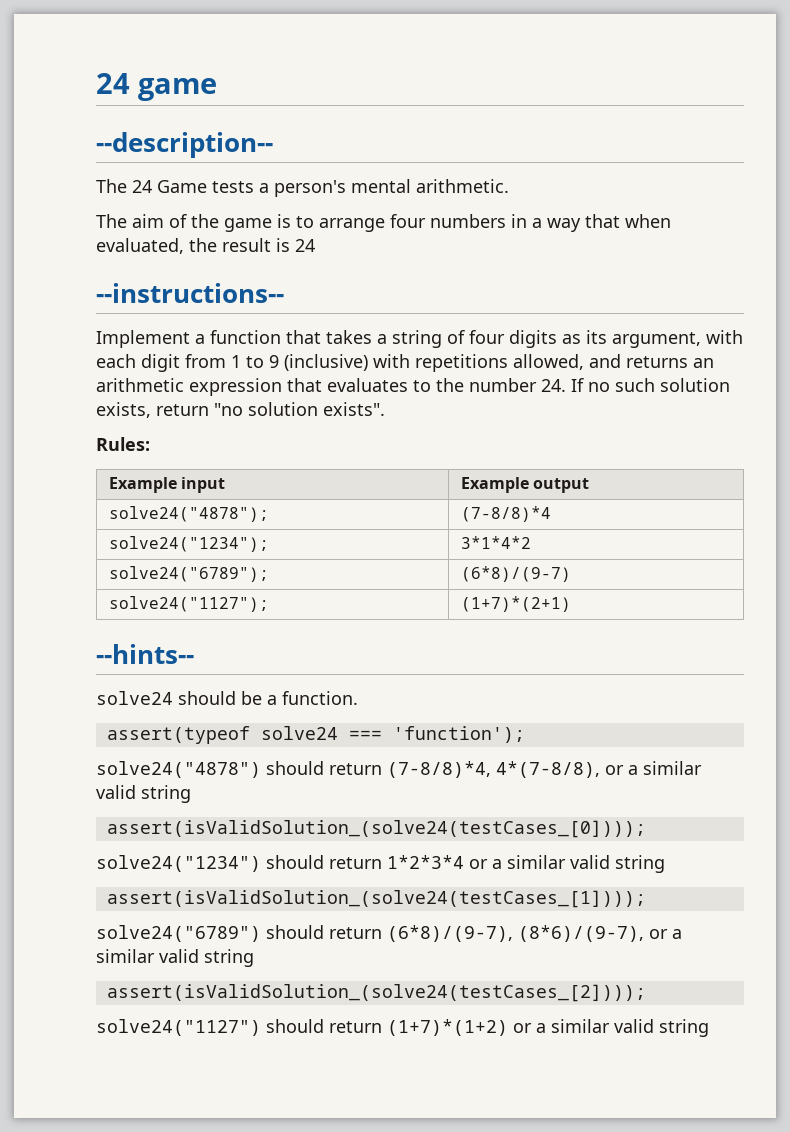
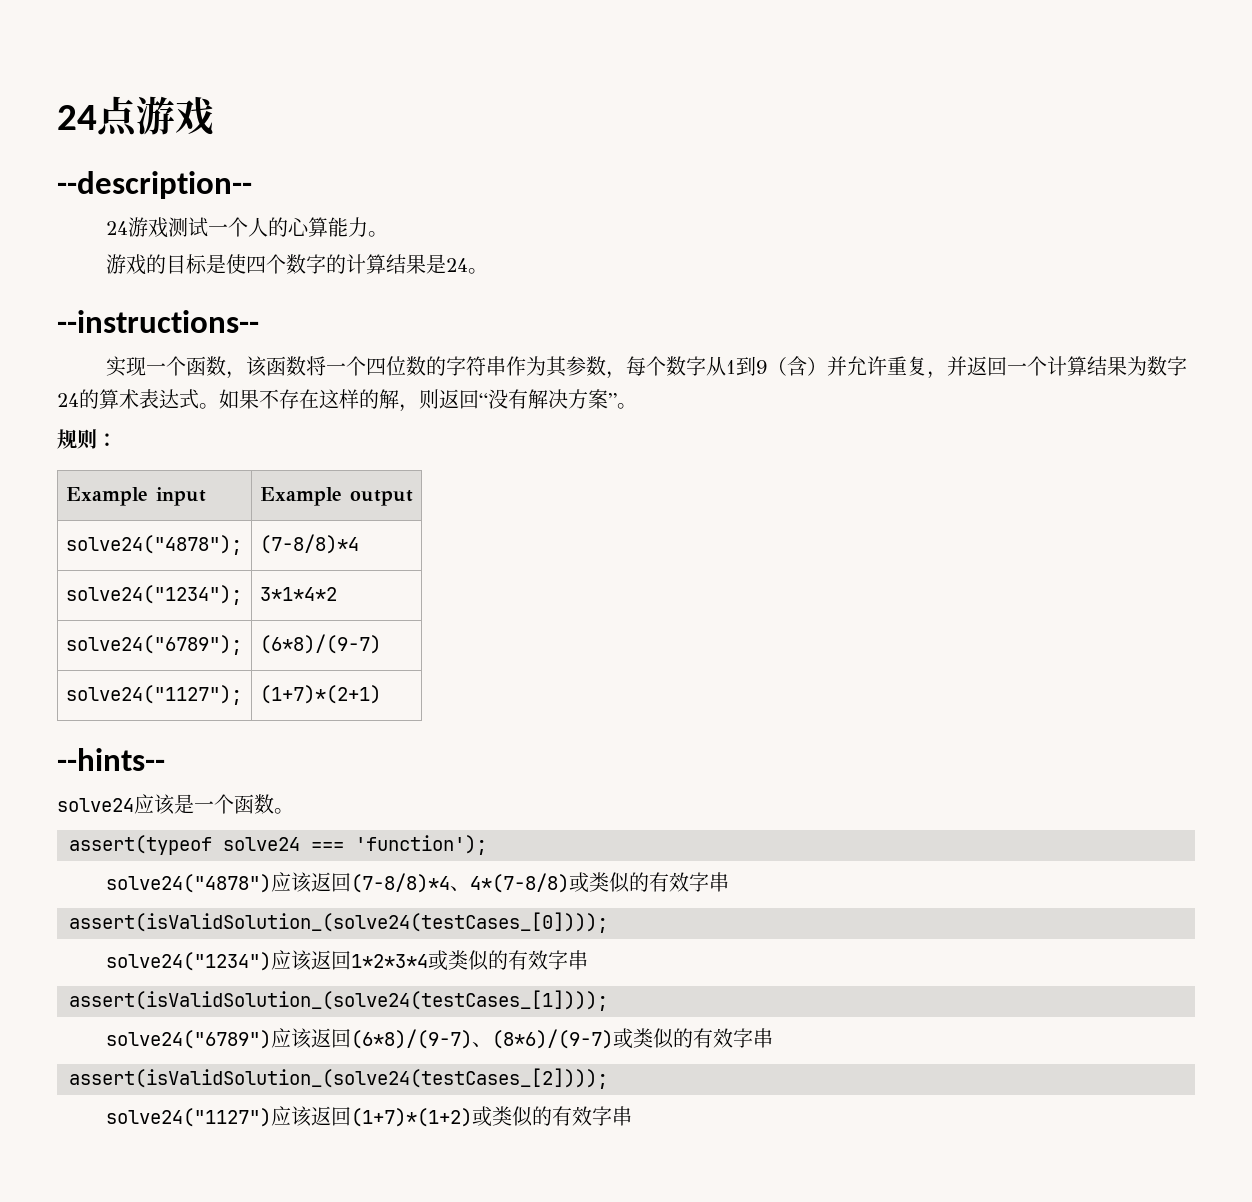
- 24 game
+ 24点游戏
- The 24 Game tests a person's mental arithmetic.
- The aim of the game is to arrange four numbers in a way that when evaluated, the result is 24
+ 24游戏测试一个人的心算能力。
+ 游戏的目标是使四个数字的计算结果是24。
- Implement a function that takes a string of four digits as its argument, with each digit from 1 to 9 (inclusive) with repetitions allowed, and returns an arithmetic expression that evaluates to the number 24. If no such solution exists, return "no solution exists".
- Rules:
+ 实现一个函数，该函数将一个四位数的字符串作为其参数，每个数字从1到9（含）并允许重复，并返回一个计算结果为数字24的算术表达式。如果不存在这样的解，则返回“没有解决方案”。
+ 规则：
- solve24 should be a function.
+ solve24应该是一个函数。
- solve24("4878") should return (7-8/8)*4, 4*(7-8/8), or a similar valid string
+ solve24("4878")应该返回(7-8/8)*4、4*(7-8/8)或类似的有效字串
  assert(isValidSolution_(solve24(testCases_[0])));
- solve24("1234") should return 1*2*3*4 or a similar valid string
+ solve24("1234")应该返回1*2*3*4或类似的有效字串
  assert(isValidSolution_(solve24(testCases_[1])));
- solve24("6789") should return (6*8)/(9-7), (8*6)/(9-7), or a similar valid string
+ solve24("6789")应该返回(6*8)/(9-7)、(8*6)/(9-7)或类似的有效字串
  assert(isValidSolution_(solve24(testCases_[2])));
- solve24("1127") should return (1+7)*(1+2) or a similar valid string
+ solve24("1127")应该返回(1+7)*(1+2)或类似的有效字串

